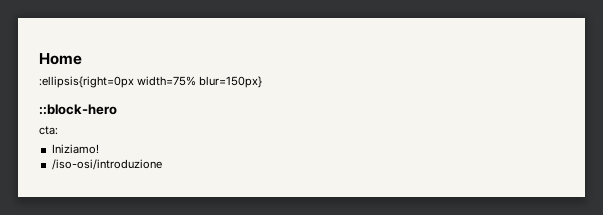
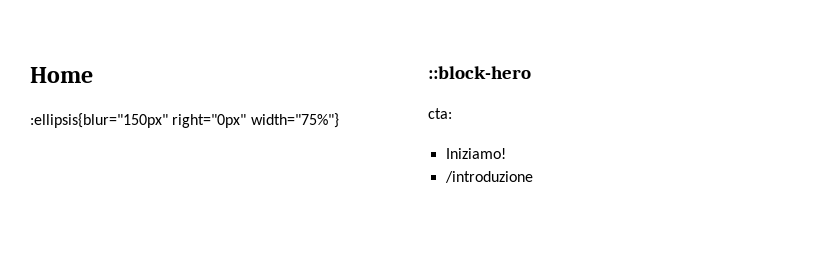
- :ellipsis{right=0px width=75% blur=150px}
+ :ellipsis{blur="150px" right="0px" width="75%"}
- /iso-osi/introduzione
+ /introduzione

